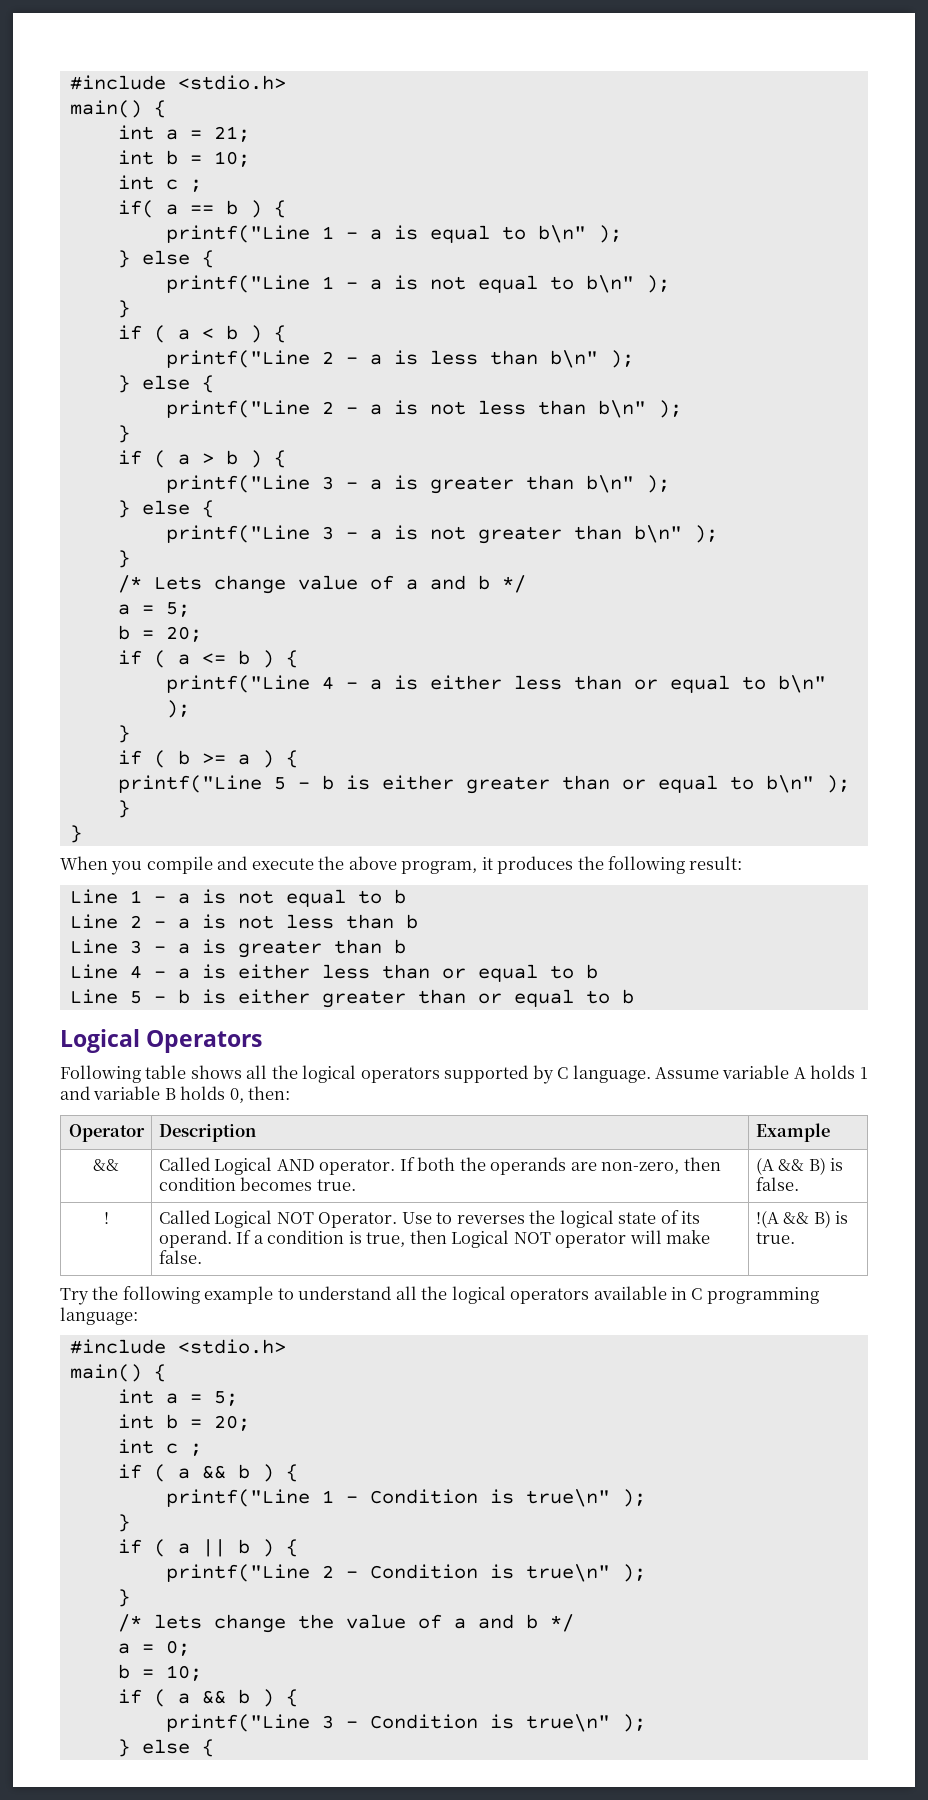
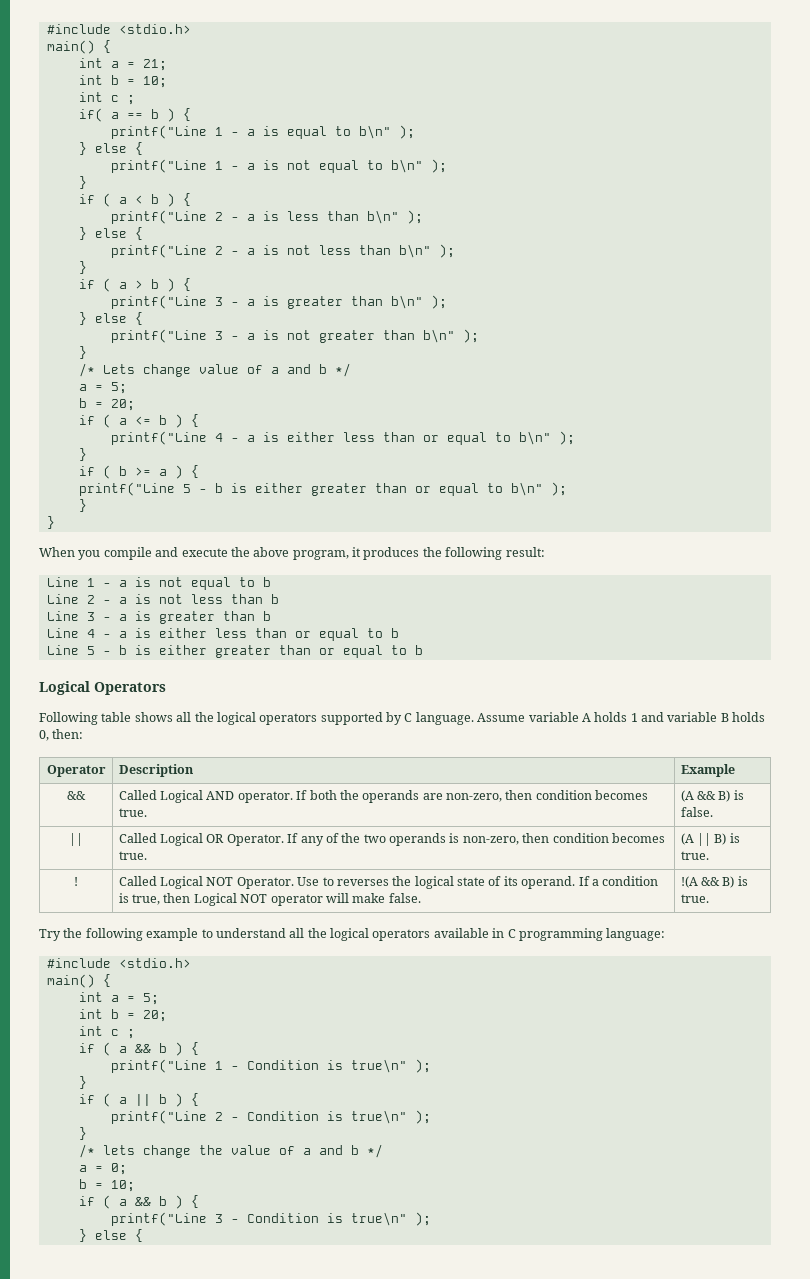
+ || | Called Logical OR Operator. If any of the two operands is non-zero, then condition becomes true. | (A || B) is true.

